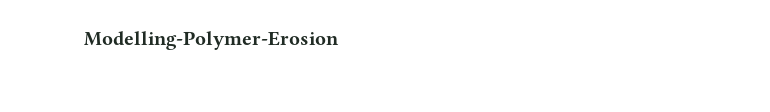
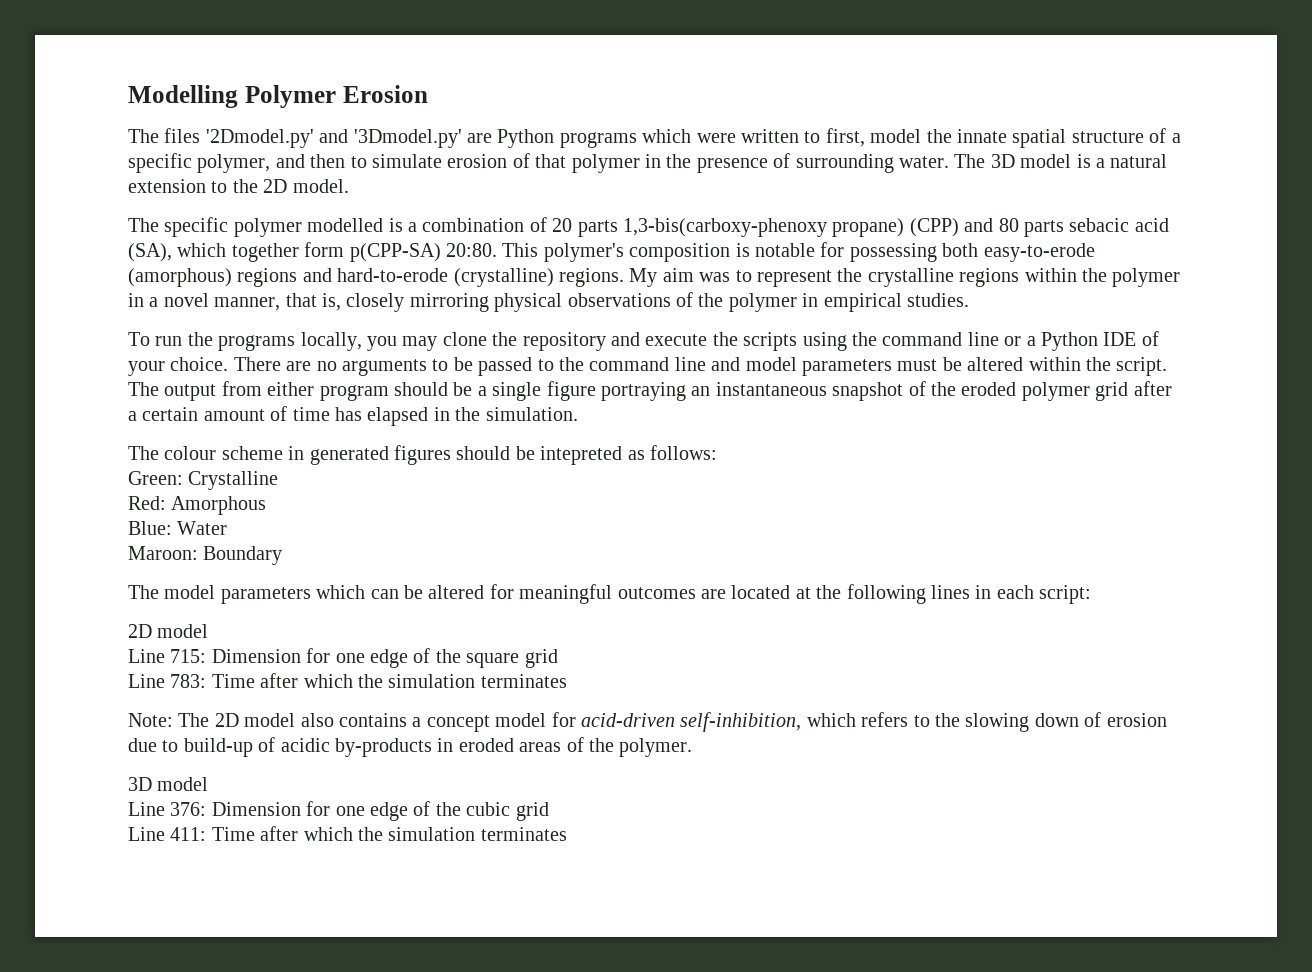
- Modelling-Polymer-Erosion
+ Modelling Polymer Erosion
+ The files '2Dmodel.py' and '3Dmodel.py' are Python programs which were written to first, model the innate spatial structure of a specific polymer, and then to simulate erosion of that polymer in the presence of surrounding water. The 3D model is a natural extension to the 2D model.
+ The specific polymer modelled is a combination of 20 parts 1,3-bis(carboxy-phenoxy propane) (CPP) and 80 parts sebacic acid (SA), which together form p(CPP-SA) 20:80. This polymer's composition is notable for possessing both easy-to-erode (amorphous) regions and hard-to-erode (crystalline) regions. My aim was to represent the crystalline regions within the polymer in a novel manner, that is, closely mirroring physical observations of the polymer in empirical studies.
+ To run the programs locally, you may clone the repository and execute the scripts using the command line or a Python IDE of your choice. There are no arguments to be passed to the command line and model parameters must be altered within the script. The output from either program should be a single figure portraying an instantaneous snapshot of the eroded polymer grid after a certain amount of time has elapsed in the simulation.
+ The colour scheme in generated figures should be intepreted as follows:
+ Green: Crystalline
+ Red: Amorphous
+ Blue: Water
+ Maroon: Boundary
+ The model parameters which can be altered for meaningful outcomes are located at the following lines in each script:
+ 2D model
+ Line 715: Dimension for one edge of the square grid
+ Line 783: Time after which the simulation terminates
+ Note: The 2D model also contains a concept model for acid-driven self-inhibition, which refers to the slowing down of erosion due to build-up of acidic by-products in eroded areas of the polymer.
+ 3D model
+ Line 376: Dimension for one edge of the cubic grid
+ Line 411: Time after which the simulation terminates

